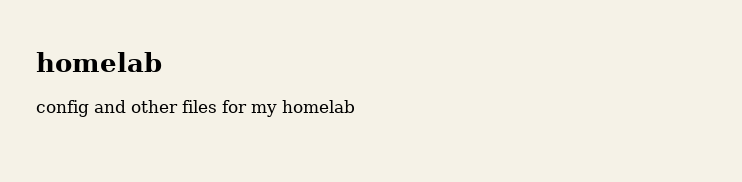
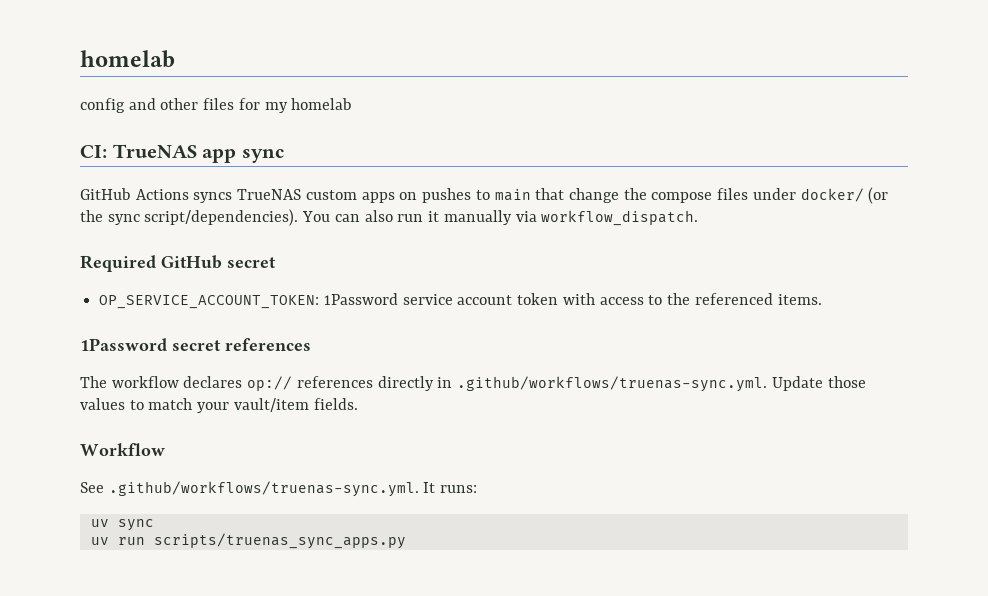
+ CI: TrueNAS app sync
+ GitHub Actions syncs TrueNAS custom apps on pushes to main that change the compose files under docker/ (or the sync script/dependencies). You can also run it manually via workflow_dispatch.
+ Required GitHub secret
+ OP_SERVICE_ACCOUNT_TOKEN: 1Password service account token with access to the referenced items.
+ 1Password secret references
+ The workflow declares op:// references directly in .github/workflows/truenas-sync.yml. Update those values to match your vault/item fields.
+ Workflow
+ See .github/workflows/truenas-sync.yml. It runs:
+ uv sync
+ uv run scripts/truenas_sync_apps.py

